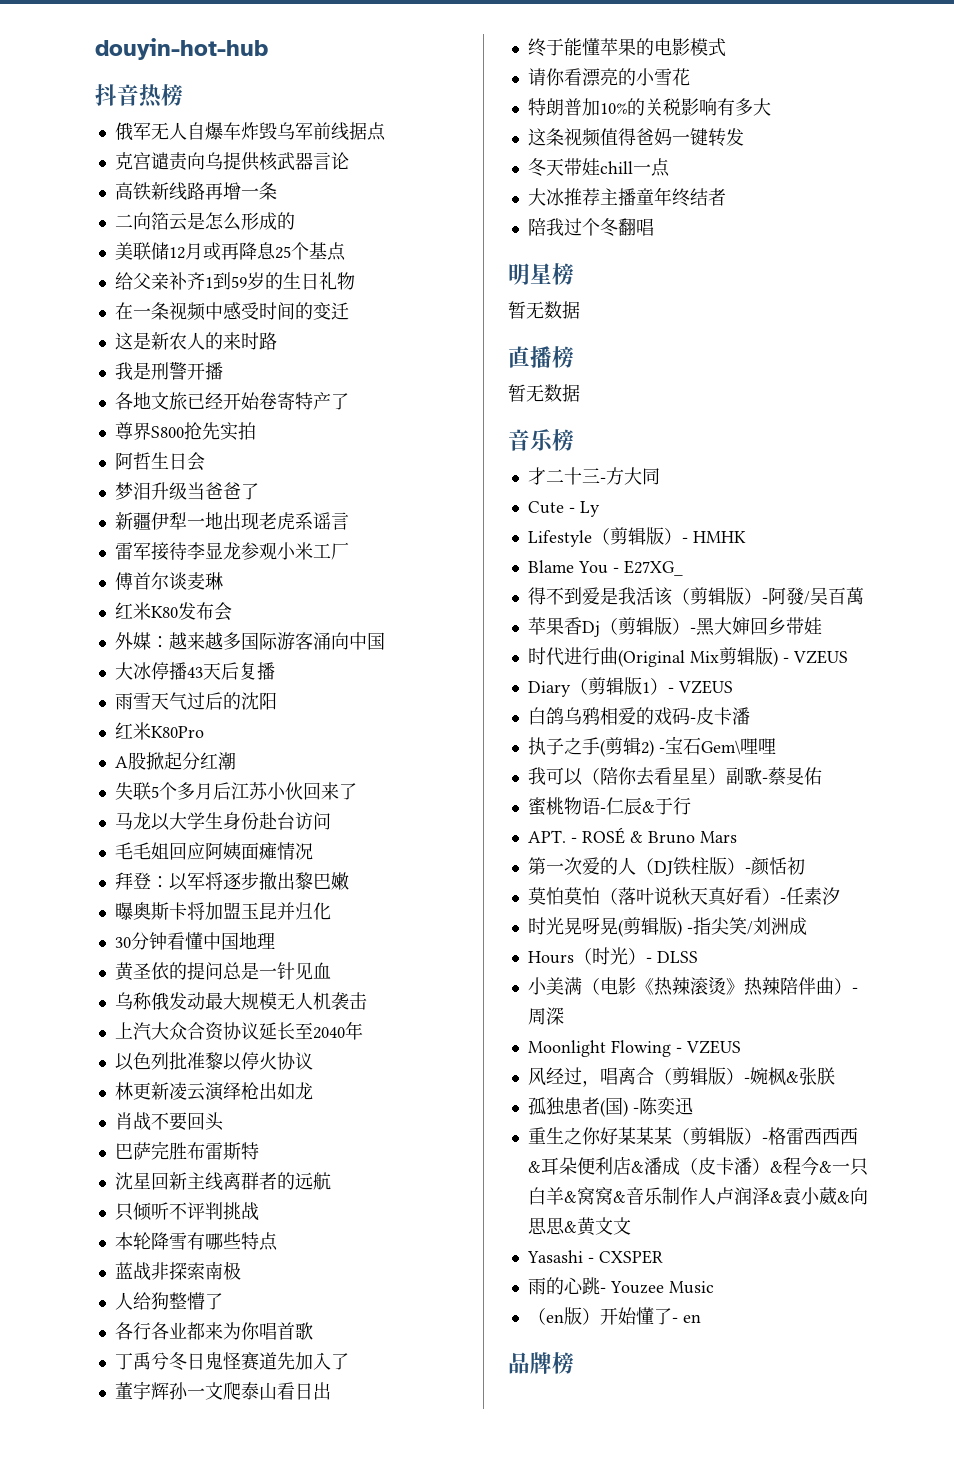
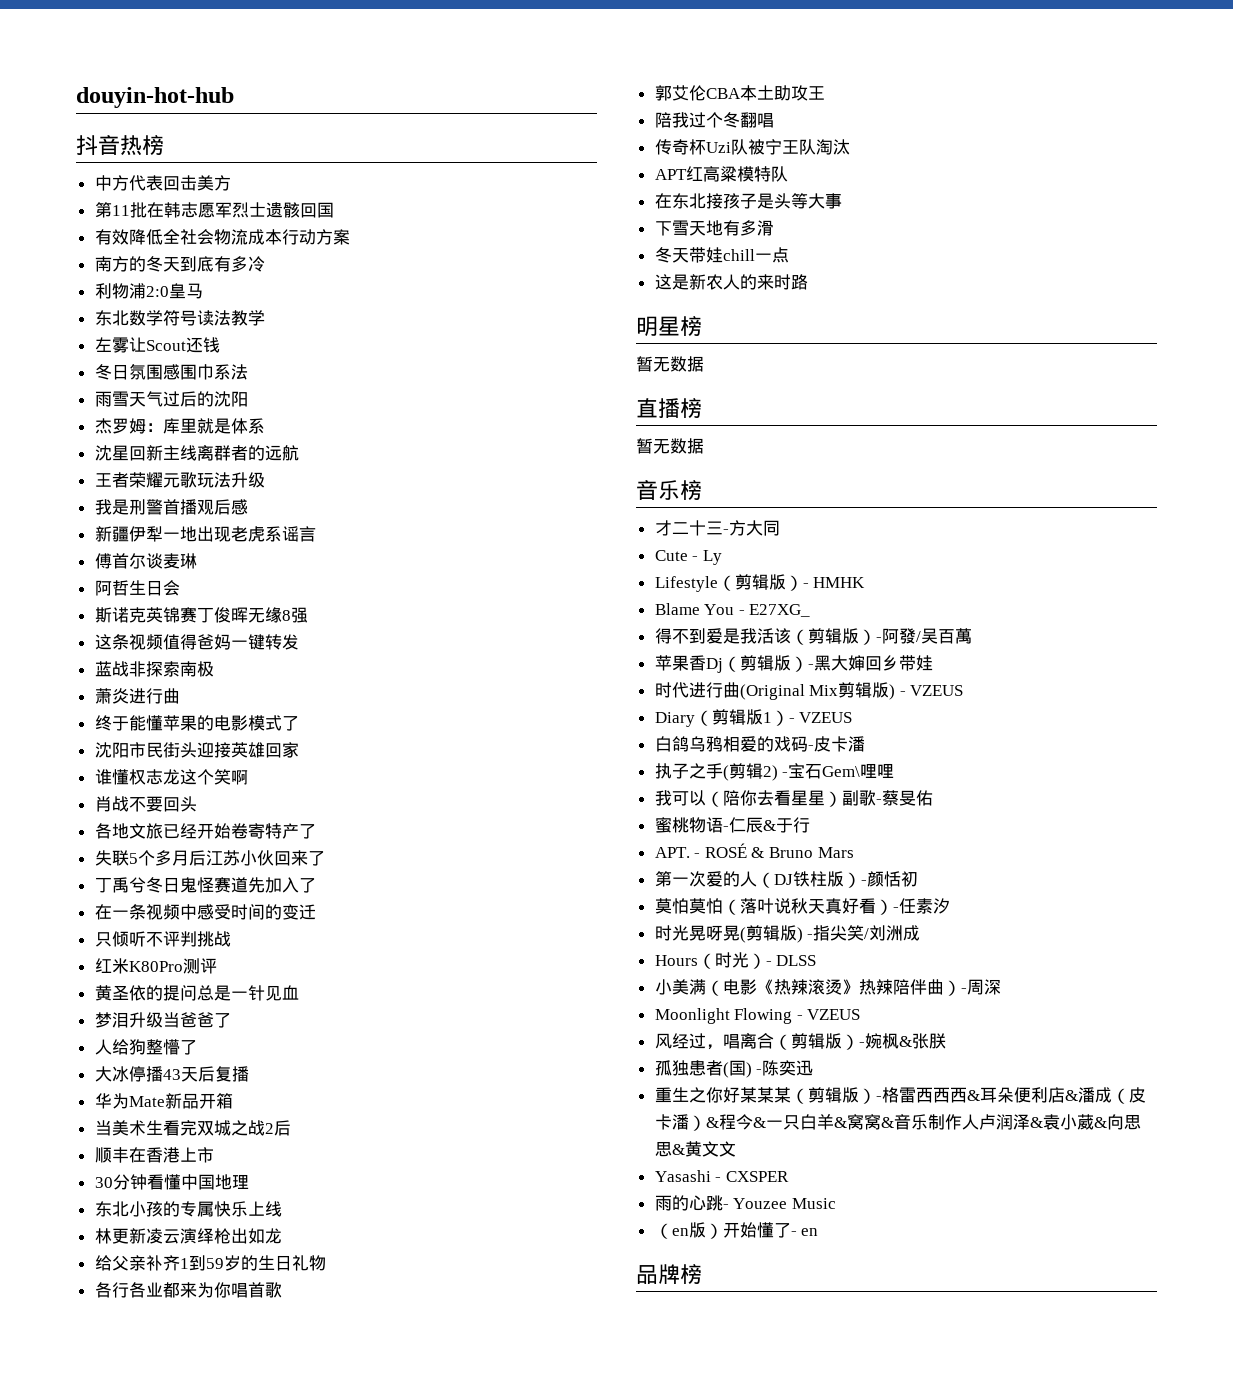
- 俄军无人自爆车炸毁乌军前线据点
- 克宫谴责向乌提供核武器言论
- 高铁新线路再增一条
- 二向箔云是怎么形成的
- 美联储12月或再降息25个基点
+ 中方代表回击美方
+ 第11批在韩志愿军烈士遗骸回国
+ 有效降低全社会物流成本行动方案
+ 南方的冬天到底有多冷
+ 利物浦2:0皇马
+ 东北数学符号读法教学
+ 左雾让Scout还钱
+ 冬日氛围感围巾系法
+ 雨雪天气过后的沈阳
+ 杰罗姆：库里就是体系
+ 沈星回新主线离群者的远航
+ 王者荣耀元歌玩法升级
+ 我是刑警首播观后感
+ 新疆伊犁一地出现老虎系谣言
+ 傅首尔谈麦琳
+ 阿哲生日会
+ 斯诺克英锦赛丁俊晖无缘8强
+ 这条视频值得爸妈一键转发
+ 蓝战非探索南极
+ 萧炎进行曲
+ 终于能懂苹果的电影模式了
+ 沈阳市民街头迎接英雄回家
+ 谁懂权志龙这个笑啊
+ 肖战不要回头
+ 各地文旅已经开始卷寄特产了
+ 失联5个多月后江苏小伙回来了
+ 丁禹兮冬日鬼怪赛道先加入了
+ 在一条视频中感受时间的变迁
+ 只倾听不评判挑战
+ 红米K80Pro测评
+ 黄圣依的提问总是一针见血
+ 梦泪升级当爸爸了
+ 人给狗整懵了
+ 大冰停播43天后复播
+ 华为Mate新品开箱
+ 当美术生看完双城之战2后
+ 顺丰在香港上市
+ 30分钟看懂中国地理
+ 东北小孩的专属快乐上线
+ 林更新凌云演绎枪出如龙
- 在一条视频中感受时间的变迁
- 这是新农人的来时路
- 我是刑警开播
- 各地文旅已经开始卷寄特产了
- 尊界S800抢先实拍
- 阿哲生日会
- 梦泪升级当爸爸了
- 新疆伊犁一地出现老虎系谣言
- 雷军接待李显龙参观小米工厂
- 傅首尔谈麦琳
- 红米K80发布会
- 外媒：越来越多国际游客涌向中国
- 大冰停播43天后复播
- 雨雪天气过后的沈阳
- 红米K80Pro
- A股掀起分红潮
- 失联5个多月后江苏小伙回来了
- 马龙以大学生身份赴台访问
- 毛毛姐回应阿姨面瘫情况
- 拜登：以军将逐步撤出黎巴嫩
- 曝奥斯卡将加盟玉昆并归化
- 30分钟看懂中国地理
- 黄圣依的提问总是一针见血
- 乌称俄发动最大规模无人机袭击
- 上汽大众合资协议延长至2040年
- 以色列批准黎以停火协议
- 林更新凌云演绎枪出如龙
- 肖战不要回头
- 巴萨完胜布雷斯特
- 沈星回新主线离群者的远航
- 只倾听不评判挑战
- 本轮降雪有哪些特点
- 蓝战非探索南极
- 人给狗整懵了
- 丁禹兮冬日鬼怪赛道先加入了
- 董宇辉孙一文爬泰山看日出
- 终于能懂苹果的电影模式
- 请你看漂亮的小雪花
- 特朗普加10%的关税影响有多大
- 这条视频值得爸妈一键转发
+ 郭艾伦CBA本土助攻王
+ 陪我过个冬翻唱
+ 传奇杯Uzi队被宁王队淘汰
+ APT红高粱模特队
+ 在东北接孩子是头等大事
+ 下雪天地有多滑
  冬天带娃chill一点
- 大冰推荐主播童年终结者
- 陪我过个冬翻唱
+ 这是新农人的来时路

